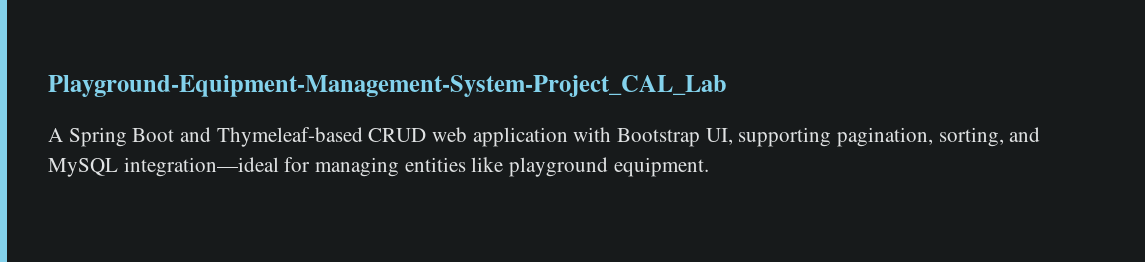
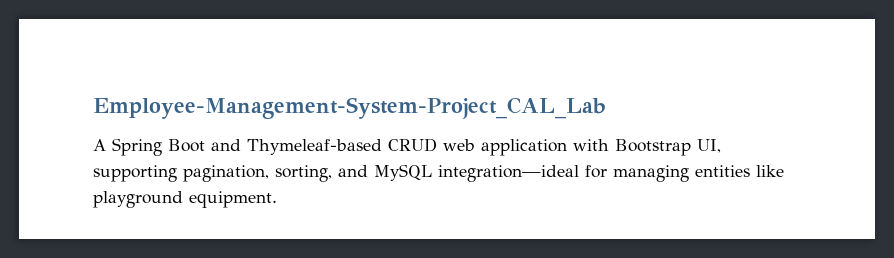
- Playground-Equipment-Management-System-Project_CAL_Lab
+ Employee-Management-System-Project_CAL_Lab

